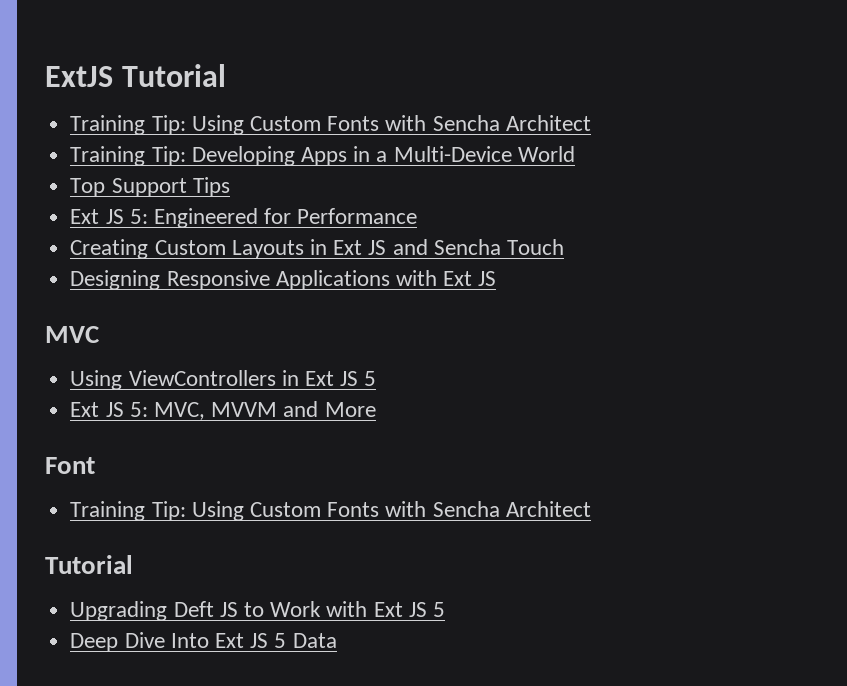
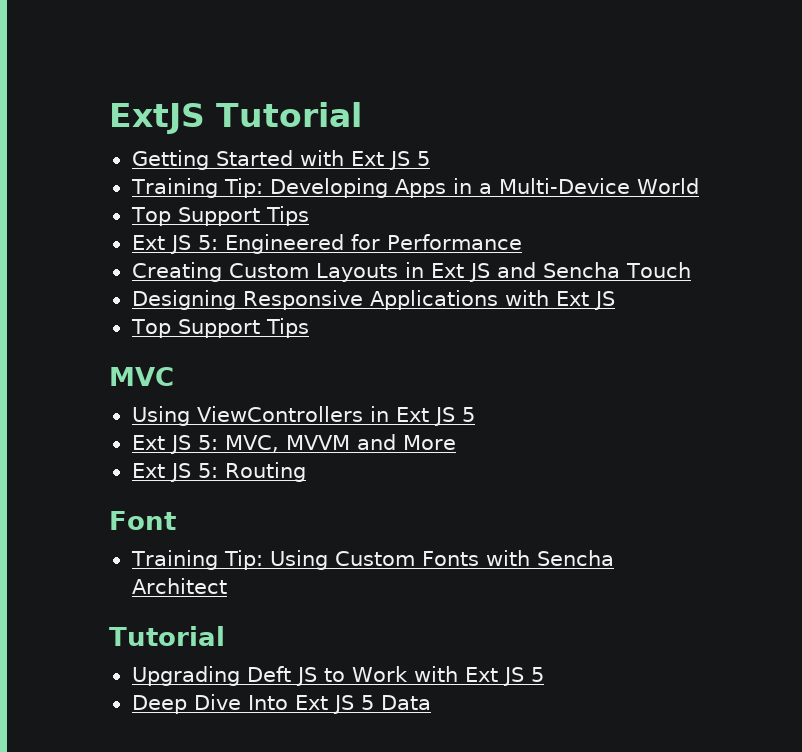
  ExtJS Tutorial
- Training Tip: Using Custom Fonts with Sencha Architect
+ Getting Started with Ext JS 5
  Designing Responsive Applications with Ext JS
+ Top Support Tips
+ Ext JS 5: Routing

